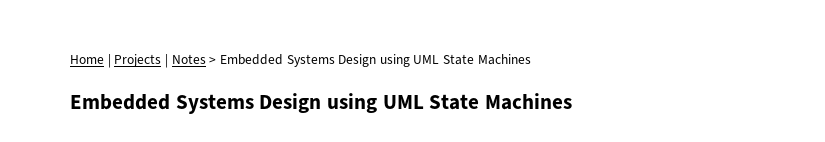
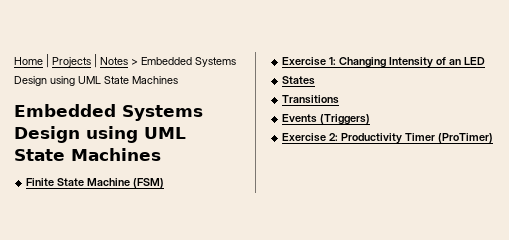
+ Finite State Machine (FSM)
+ Exercise 1: Changing Intensity of an LED
+ States
+ Transitions
+ Events (Triggers)
+ Exercise 2: Productivity Timer (ProTimer)

